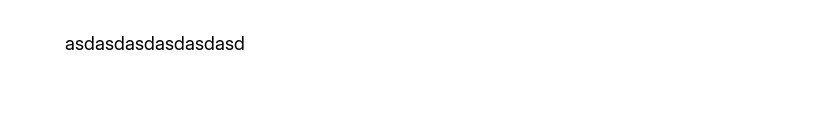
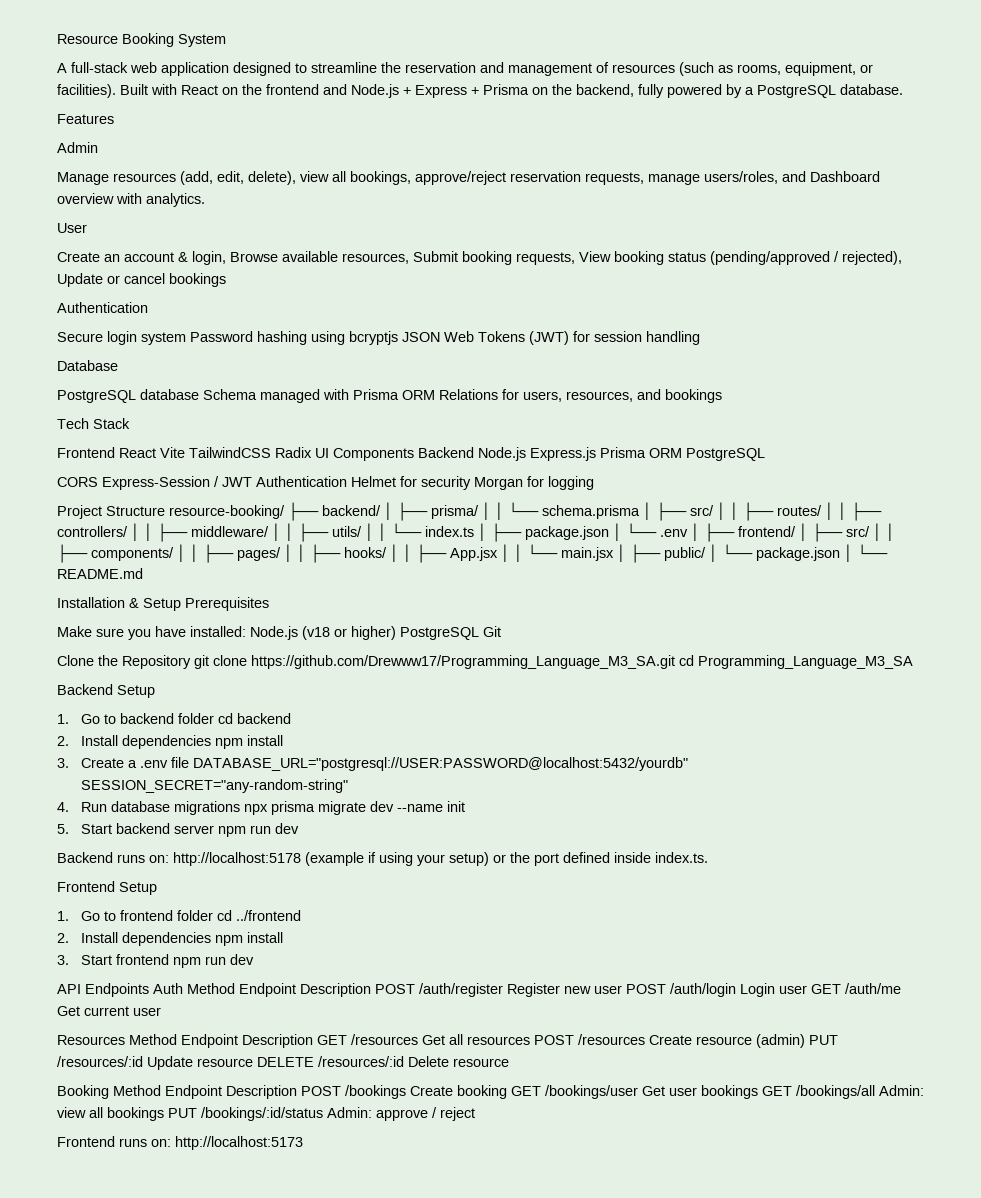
- asdasdasdasdasdasd
+ Resource Booking System
+ A full-stack web application designed to streamline the reservation and management of resources (such as rooms, equipment, or facilities). Built with React on the frontend and Node.js + Express + Prisma on the backend, fully powered by a PostgreSQL database.
+ Features
+ Admin
+ Manage resources (add, edit, delete), view all bookings, approve/reject reservation requests, manage users/roles, and Dashboard overview with analytics.
+ User
+ Create an account & login, Browse available resources, Submit booking requests, View booking status (pending/approved / rejected), Update or cancel bookings
+ Authentication
+ Secure login system Password hashing using bcryptjs JSON Web Tokens (JWT) for session handling
+ Database
+ PostgreSQL database Schema managed with Prisma ORM Relations for users, resources, and bookings
+ Tech Stack
+ Frontend React Vite TailwindCSS Radix UI Components Backend Node.js Express.js Prisma ORM PostgreSQL
+ CORS Express-Session / JWT Authentication Helmet for security Morgan for logging
+ Project Structure resource-booking/ ├── backend/ │ ├── prisma/ │ │ └── schema.prisma │ ├── src/ │ │ ├── routes/ │ │ ├── controllers/ │ │ ├── middleware/ │ │ ├── utils/ │ │ └── index.ts │ ├── package.json │ └── .env │ ├── frontend/ │ ├── src/ │ │ ├── components/ │ │ ├── pages/ │ │ ├── hooks/ │ │ ├── App.jsx │ │ └── main.jsx │ ├── public/ │ └── package.json │ └── README.md
+ Installation & Setup Prerequisites
+ Make sure you have installed: Node.js (v18 or higher) PostgreSQL Git
+ Clone the Repository git clone https://github.com/Drewww17/Programming_Language_M3_SA.git cd Programming_Language_M3_SA
+ Backend Setup
+ 1. Go to backend folder cd backend
+ 2. Install dependencies npm install
+ 3. Create a .env file DATABASE_URL="postgresql://USER:PASSWORD@localhost:5432/yourdb" SESSION_SECRET="any-random-string"
+ 4. Run database migrations npx prisma migrate dev --name init
+ 5. Start backend server npm run dev
+ Backend runs on: http://localhost:5178 (example if using your setup) or the port defined inside index.ts.
+ Frontend Setup
+ 1. Go to frontend folder cd ../frontend
+ 2. Install dependencies npm install
+ 3. Start frontend npm run dev
+ API Endpoints Auth Method Endpoint Description POST /auth/register Register new user POST /auth/login Login user GET /auth/me Get current user
+ Resources Method Endpoint Description GET /resources Get all resources POST /resources Create resource (admin) PUT /resources/:id Update resource DELETE /resources/:id Delete resource
+ Booking Method Endpoint Description POST /bookings Create booking GET /bookings/user Get user bookings GET /bookings/all Admin: view all bookings PUT /bookings/:id/status Admin: approve / reject
+ Frontend runs on: http://localhost:5173

